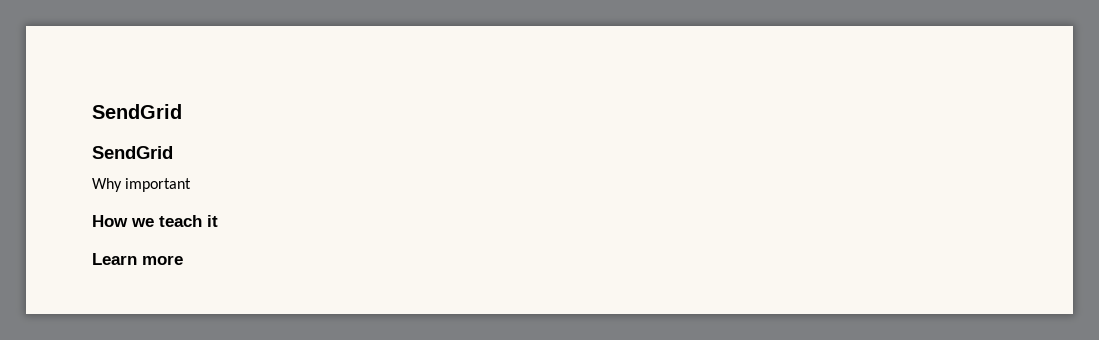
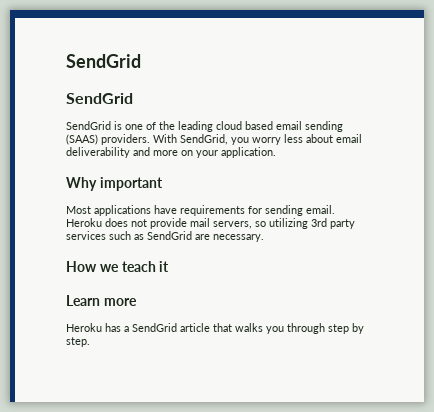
+ SendGrid is one of the leading cloud based email sending (SAAS) providers. With SendGrid, you worry less about email deliverability and more on your application.
  Why important
+ Most applications have requirements for sending email. Heroku does not provide mail servers, so utilizing 3rd party services such as SendGrid are necessary.
+ Heroku has a SendGrid article that walks you through step by step.

